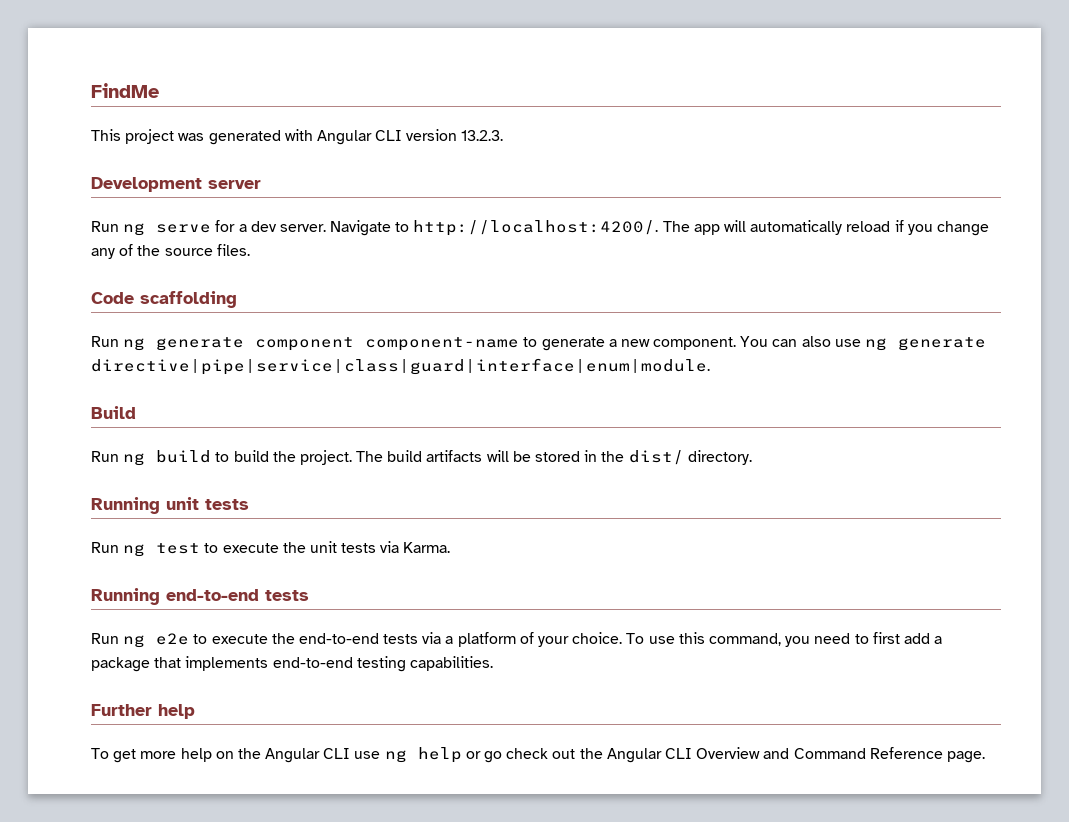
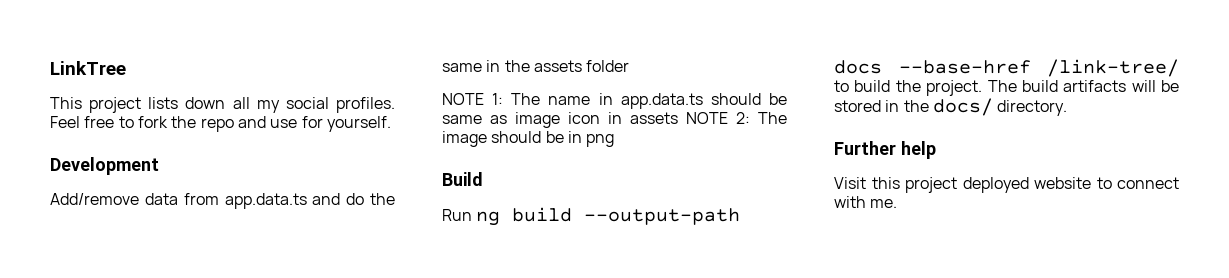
- FindMe
+ LinkTree
- This project was generated with Angular CLI version 13.2.3.
- Development server
- Run ng serve for a dev server. Navigate to http://localhost:4200/. The app will automatically reload if you change any of the source files.
- Code scaffolding
- Run ng generate component component-name to generate a new component. You can also use ng generate directive|pipe|service|class|guard|interface|enum|module.
+ This project lists down all my social profiles. Feel free to fork the repo and use for yourself.
+ Development
+ Add/remove data from app.data.ts and do the same in the assets folder
+ NOTE 1: The name in app.data.ts should be same as image icon in assets NOTE 2: The image should be in png
- Run ng build to build the project.
+ Run ng build --output-path docs --base-href /link-tree/ to build the project.
- The build artifacts will be stored in the dist/ directory.
+ The build artifacts will be stored in the docs/ directory.
- Running unit tests
- Run ng test to execute the unit tests via Karma.
- Running end-to-end tests
- Run ng e2e to execute the end-to-end tests via a platform of your choice. To use this command, you need to first add a package that implements end-to-end testing capabilities.
  Further help
- To get more help on the Angular CLI use ng help or go check out the Angular CLI Overview and Command Reference page.
+ Visit this project deployed website to connect with me.

